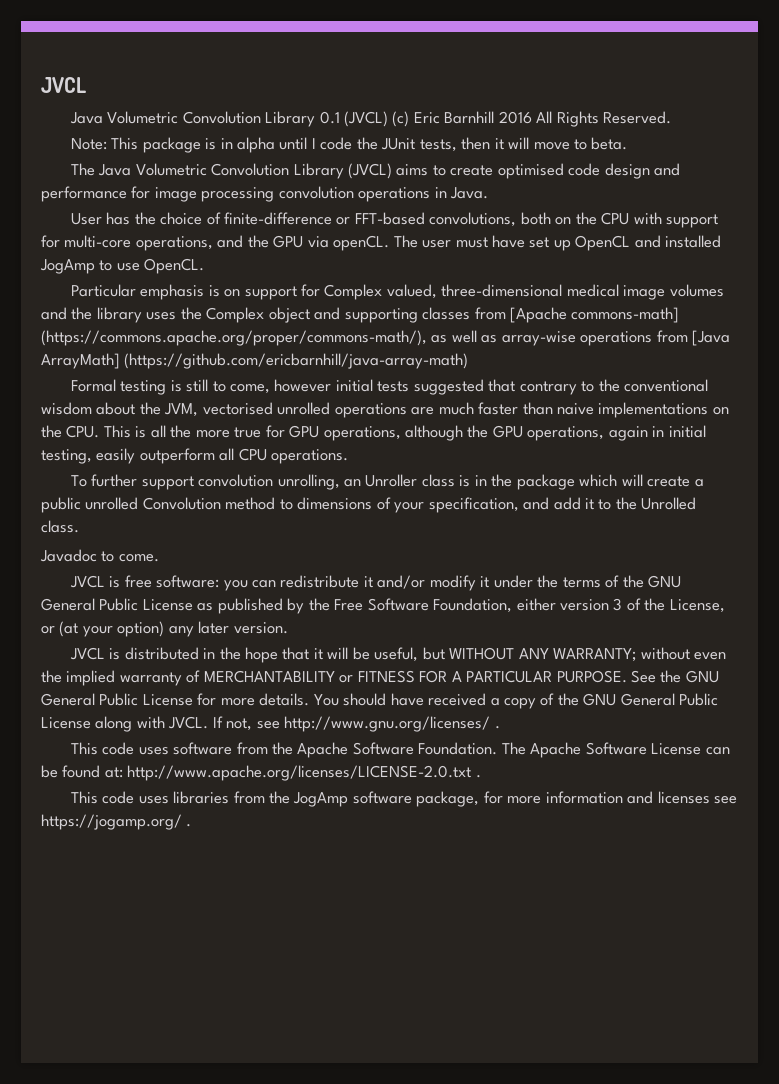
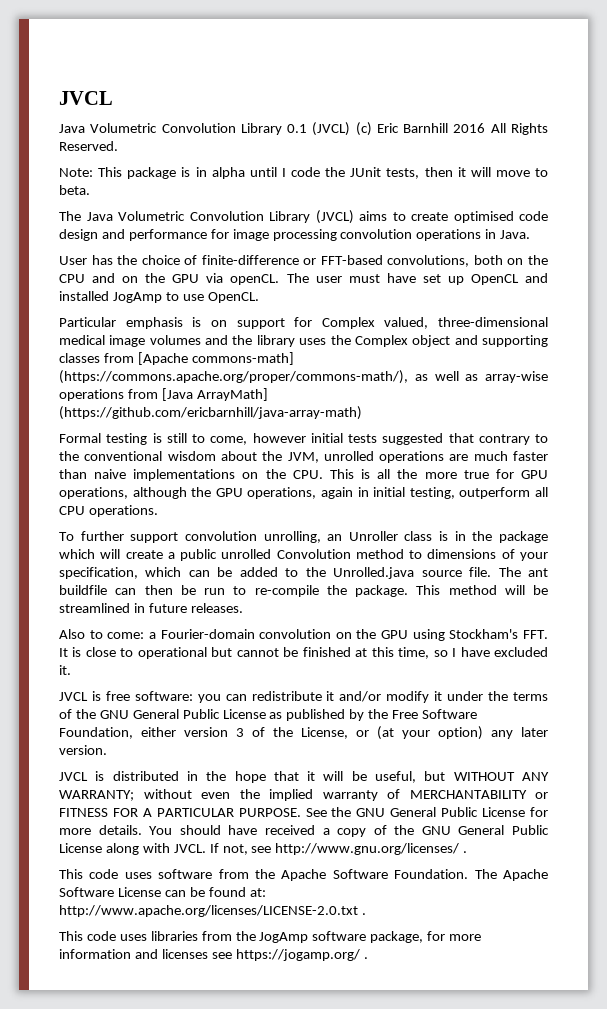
- User has the choice of finite-difference or FFT-based convolutions, both on the CPU with support for multi-core operations, and the GPU via openCL.
+ User has the choice of finite-difference or FFT-based convolutions, both on the CPU and on the GPU via openCL.
- Formal testing is still to come, however initial tests suggested that contrary to the conventional wisdom about the JVM, vectorised unrolled operations are much faster than naive implementations on the CPU. This is all the more true for GPU operations, although the GPU operations, again in initial testing, easily outperform all CPU operations.
+ Formal testing is still to come, however initial tests suggested that contrary to the conventional wisdom about the JVM, unrolled operations are much faster than naive implementations on the CPU. This is all the more true for GPU operations, although the GPU operations, again in initial testing, outperform all CPU operations.
- To further support convolution unrolling, an Unroller class is in the package which will create a public unrolled Convolution method to dimensions of your specification, and add it to the Unrolled class.
- Javadoc to come.
+ To further support convolution unrolling, an Unroller class is in the package which will create a public unrolled Convolution method to dimensions of your specification, which can be added to the Unrolled.java source file. The ant buildfile can then be run to re-compile the package. This method will be streamlined in future releases.
+ Also to come: a Fourier-domain convolution on the GPU using Stockham's FFT. It is close to operational but cannot be finished at this time, so I have excluded it.

